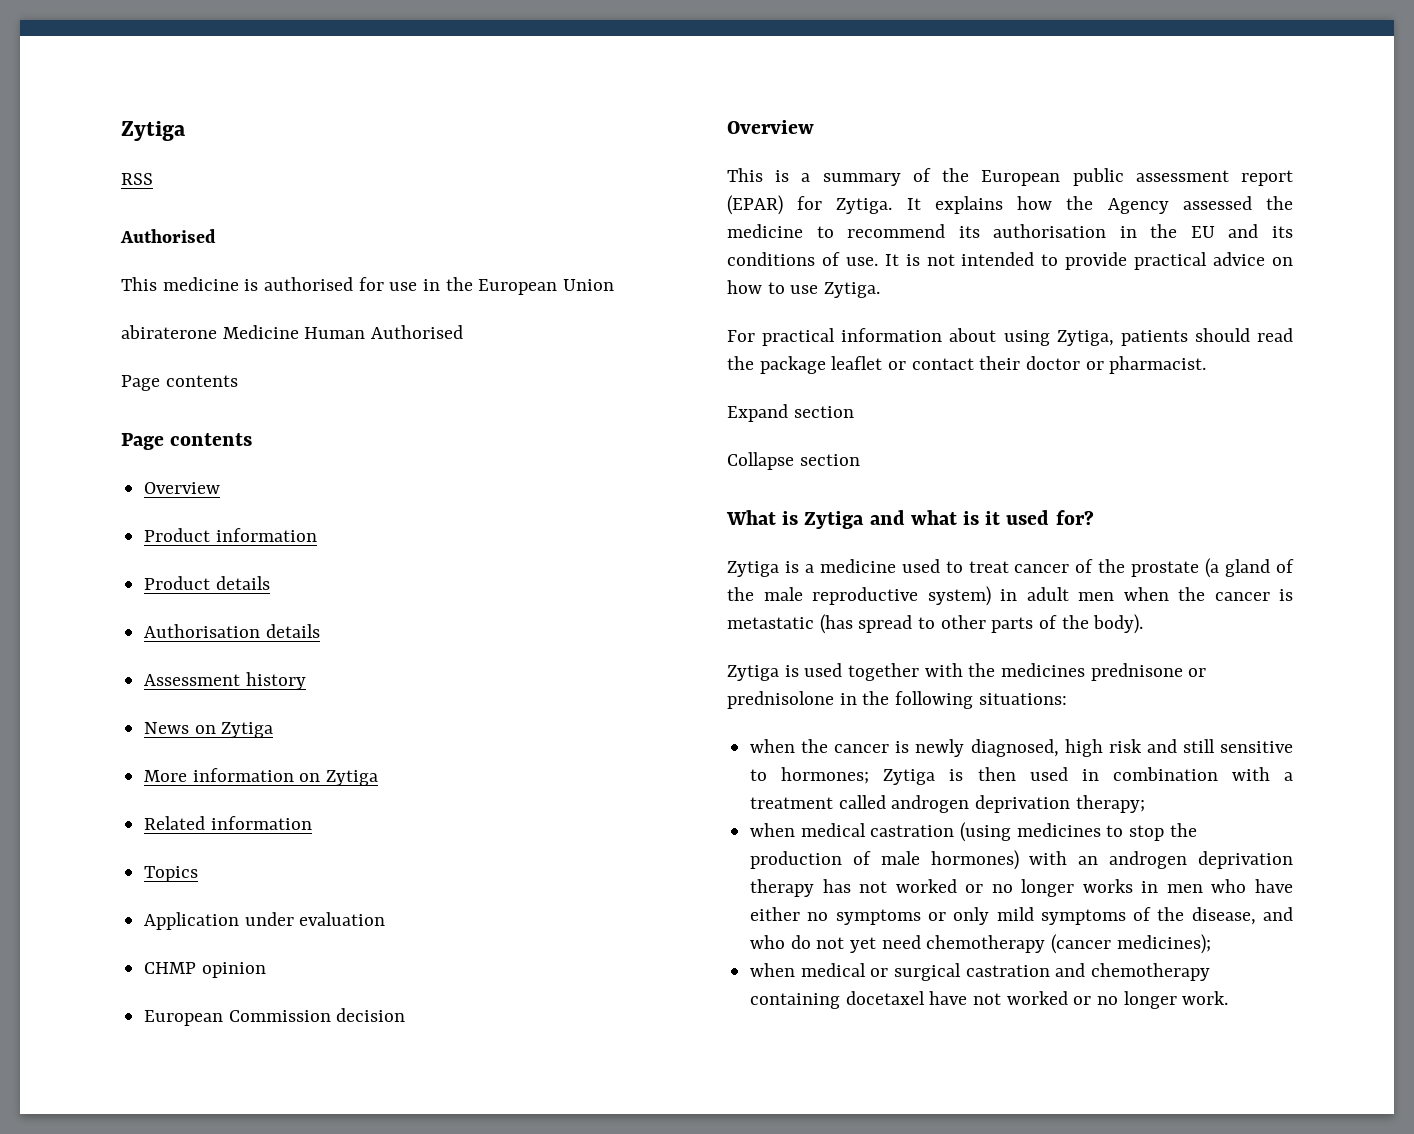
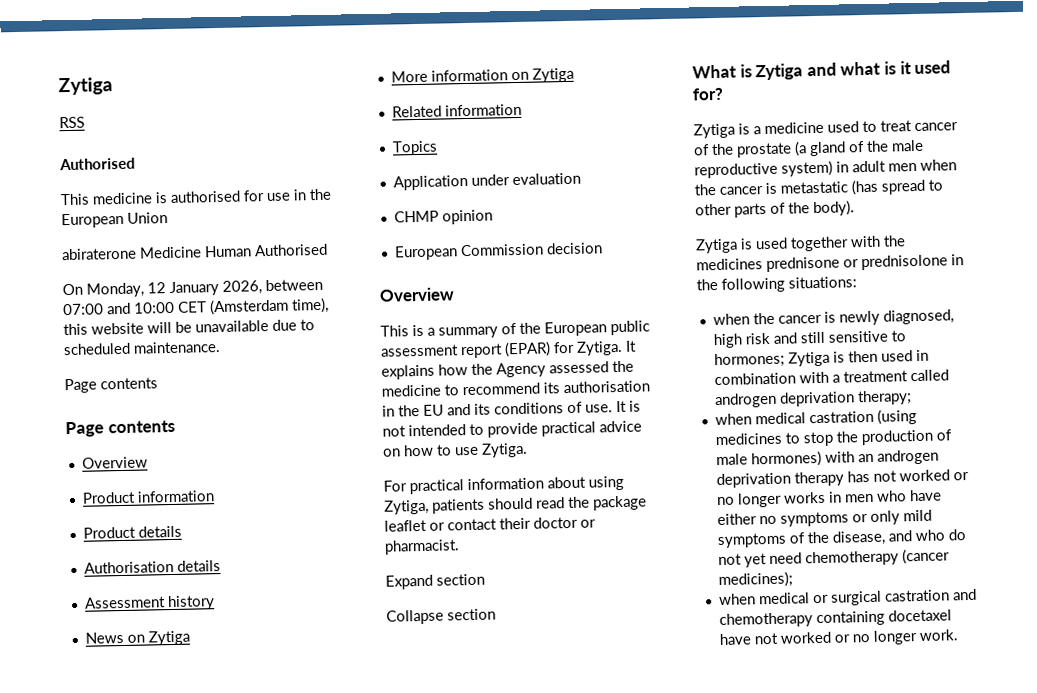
+ On Monday, 12 January 2026, between 07:00 and 10:00 CET (Amsterdam time), this website will be unavailable due to scheduled maintenance.

